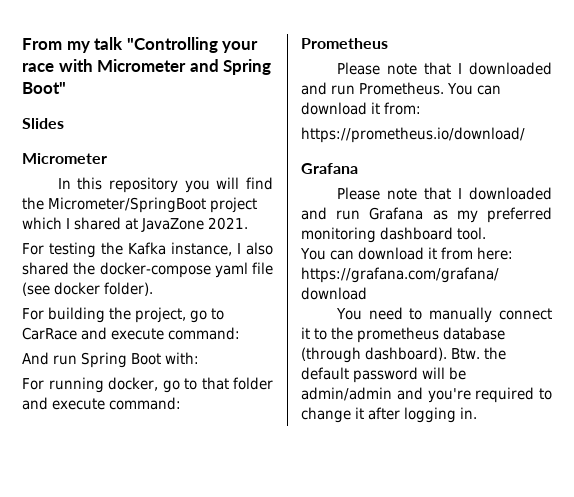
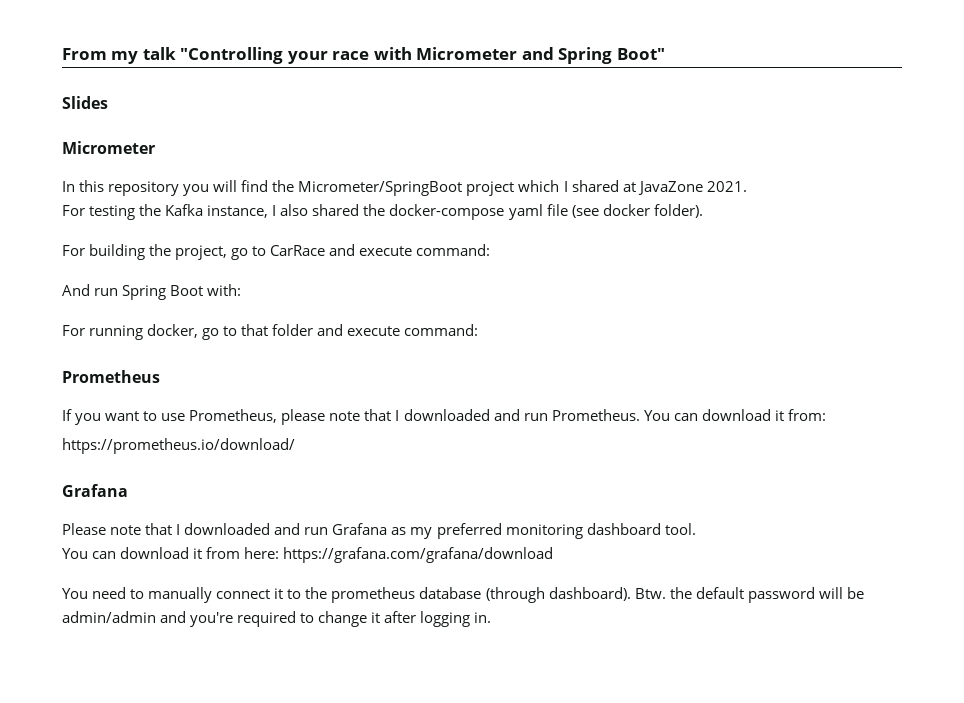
- Please note that I downloaded and run Prometheus.
+ If you want to use Prometheus, please note that I downloaded and run Prometheus.

